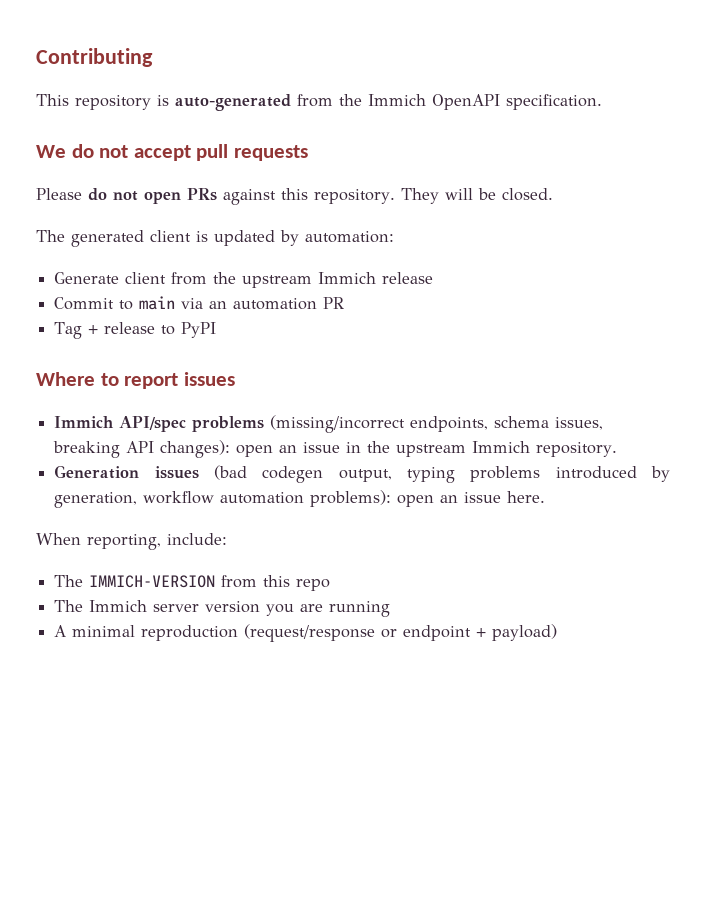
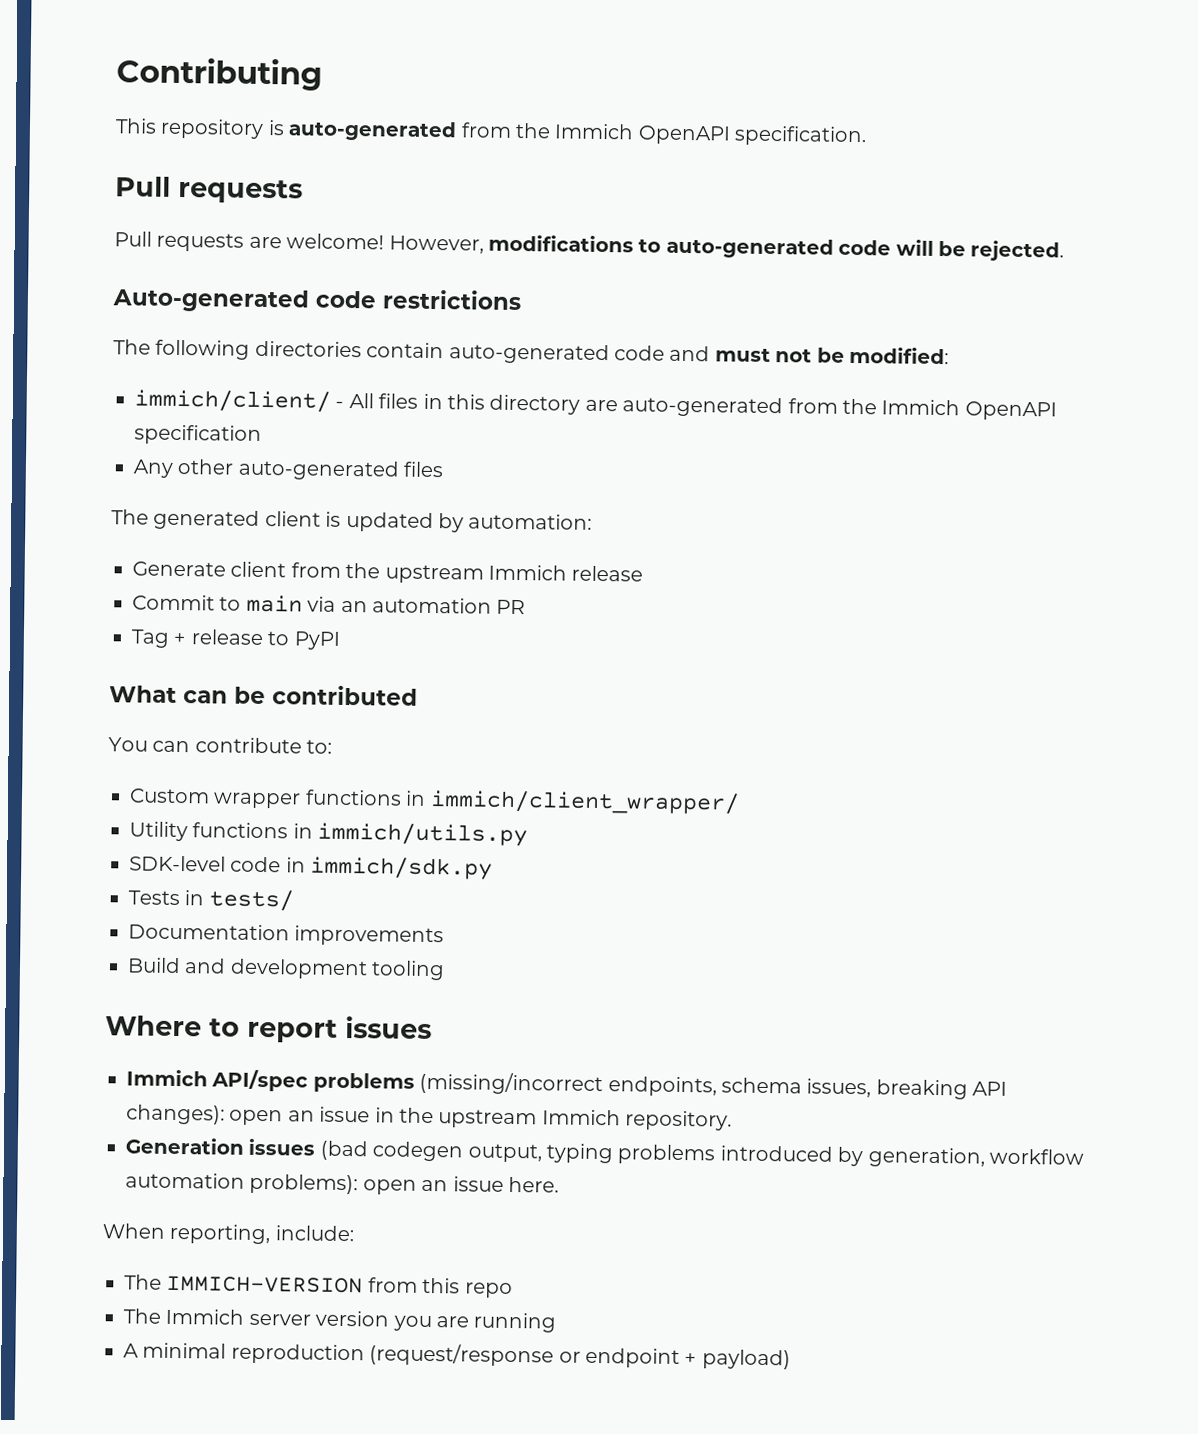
  This repository is auto-generated from the Immich OpenAPI specification.
- We do not accept pull requests
- Please do not open PRs against this repository. They will be closed.
+ Pull requests
+ Pull requests are welcome! However, modifications to auto-generated code will be rejected.
+ Auto-generated code restrictions
+ The following directories contain auto-generated code and must not be modified:
+ immich/client/ - All files in this directory are auto-generated from the Immich OpenAPI specification
+ Any other auto-generated files
+ What can be contributed
+ You can contribute to:
+ Custom wrapper functions in immich/client_wrapper/
+ Utility functions in immich/utils.py
+ SDK-level code in immich/sdk.py
+ Tests in tests/
+ Documentation improvements
+ Build and development tooling

